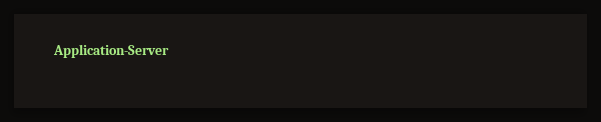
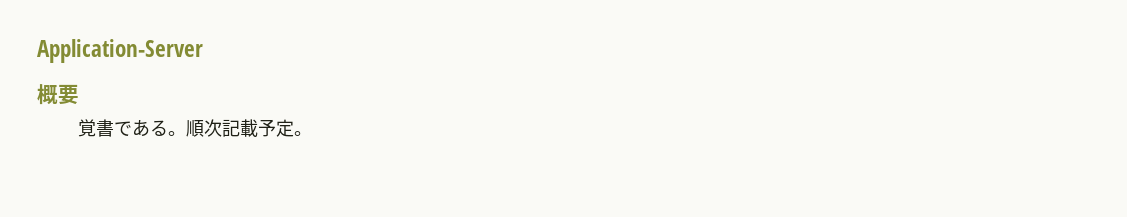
+ 概要
+ 覚書である。順次記載予定。

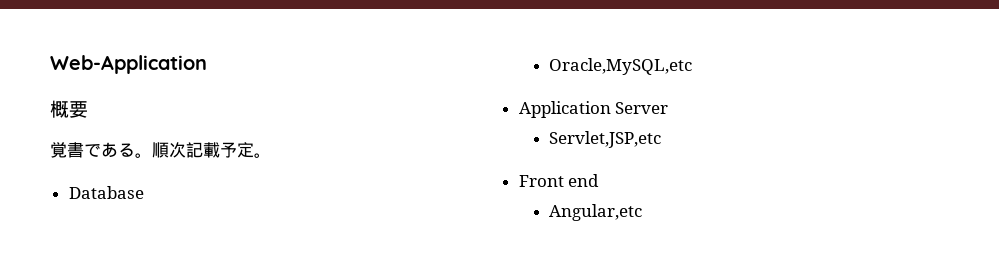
- Application-Server
+ Web-Application
+ Database
+ Oracle,MySQL,etc
+ Application Server
+ Servlet,JSP,etc
+ Front end
+ Angular,etc

